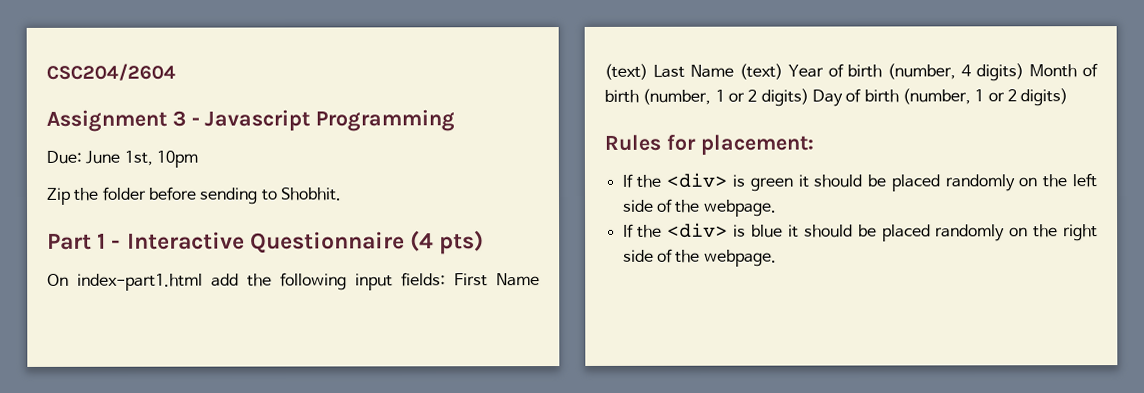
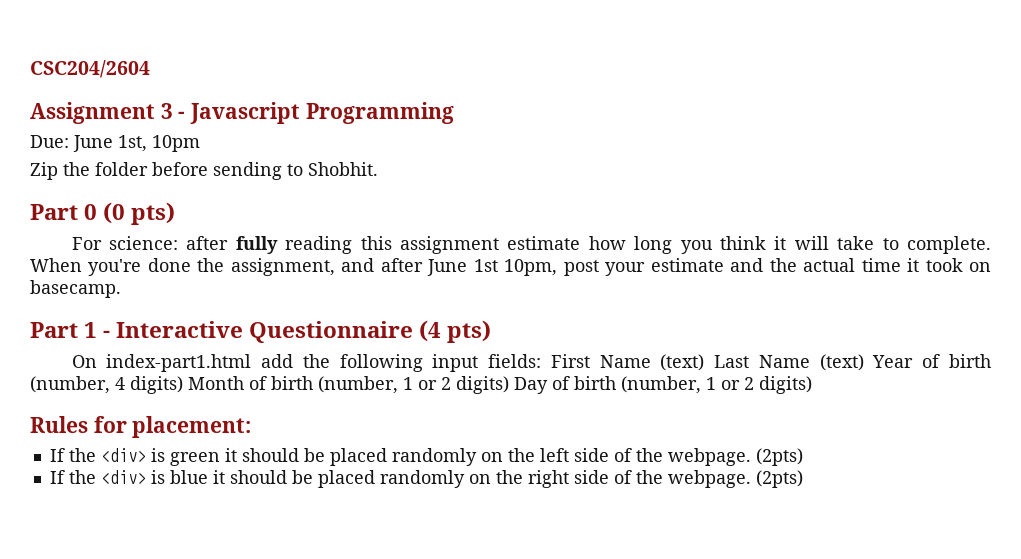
+ Part 0 (0 pts)
+ For science: after fully reading this assignment estimate how long you think it will take to complete. When you're done the assignment, and after June 1st 10pm, post your estimate and the actual time it took on basecamp.
- If the <div> is green it should be placed randomly on the left side of the webpage.
+ If the <div> is green it should be placed randomly on the left side of the webpage. (2pts)
- If the <div> is blue it should be placed randomly on the right side of the webpage.
+ If the <div> is blue it should be placed randomly on the right side of the webpage. (2pts)

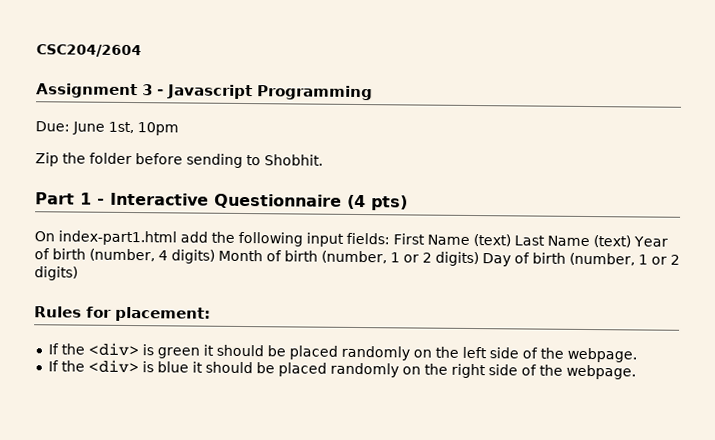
- Part 0 (0 pts)
- For science: after fully reading this assignment estimate how long you think it will take to complete. When you're done the assignment, and after June 1st 10pm, post your estimate and the actual time it took on basecamp.
- If the <div> is green it should be placed randomly on the left side of the webpage. (2pts)
+ If the <div> is green it should be placed randomly on the left side of the webpage.
- If the <div> is blue it should be placed randomly on the right side of the webpage. (2pts)
+ If the <div> is blue it should be placed randomly on the right side of the webpage.

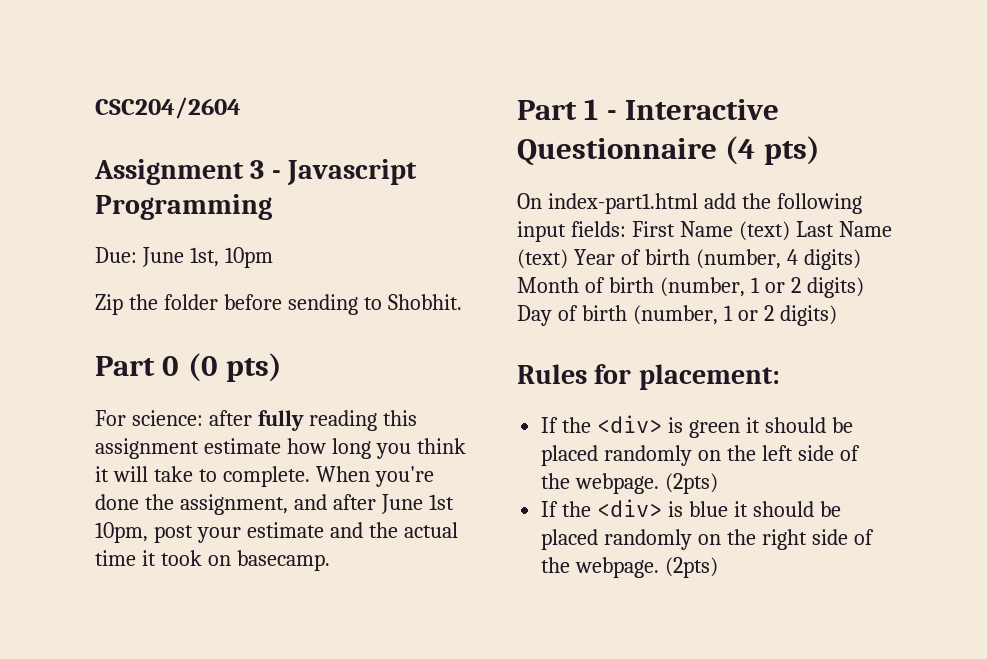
+ Part 0 (0 pts)
+ For science: after fully reading this assignment estimate how long you think it will take to complete. When you're done the assignment, and after June 1st 10pm, post your estimate and the actual time it took on basecamp.
- If the <div> is green it should be placed randomly on the left side of the webpage.
+ If the <div> is green it should be placed randomly on the left side of the webpage. (2pts)
- If the <div> is blue it should be placed randomly on the right side of the webpage.
+ If the <div> is blue it should be placed randomly on the right side of the webpage. (2pts)

